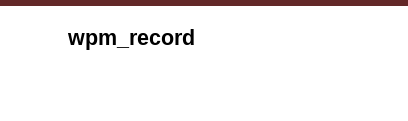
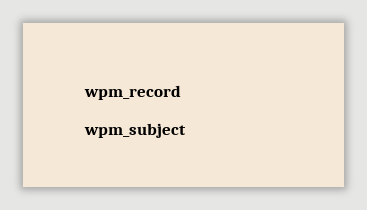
+ wpm_subject

